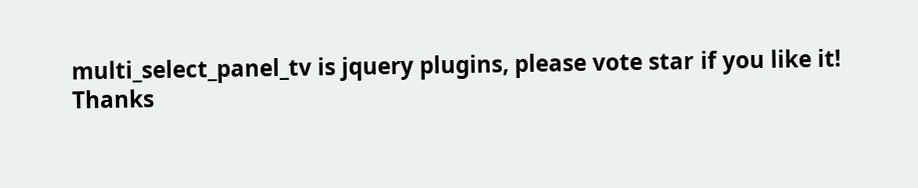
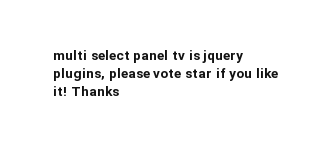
- multi_select_panel_tv is jquery plugins, please vote star if you like it!
+ multi select panel tv is jquery plugins, please vote star if you like it!

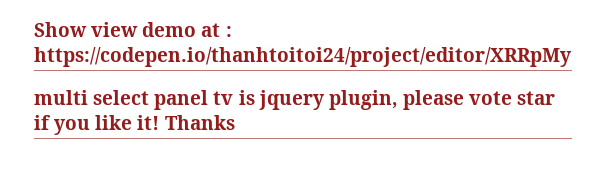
+ Show view demo at : https://codepen.io/thanhtoitoi24/project/editor/XRRpMy
- multi select panel tv is jquery plugins, please vote star if you like it!
+ multi select panel tv is jquery plugin, please vote star if you like it!

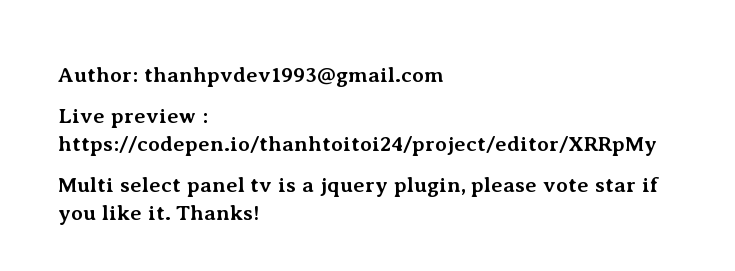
- Show view demo at : https://codepen.io/thanhtoitoi24/project/editor/XRRpMy
+ Author: thanhpvdev1993@gmail.com
+ Live preview : https://codepen.io/thanhtoitoi24/project/editor/XRRpMy
- multi select panel tv is jquery plugin, please vote star if you like it! Thanks
+ Multi select panel tv is a jquery plugin, please vote star if you like it. Thanks!

